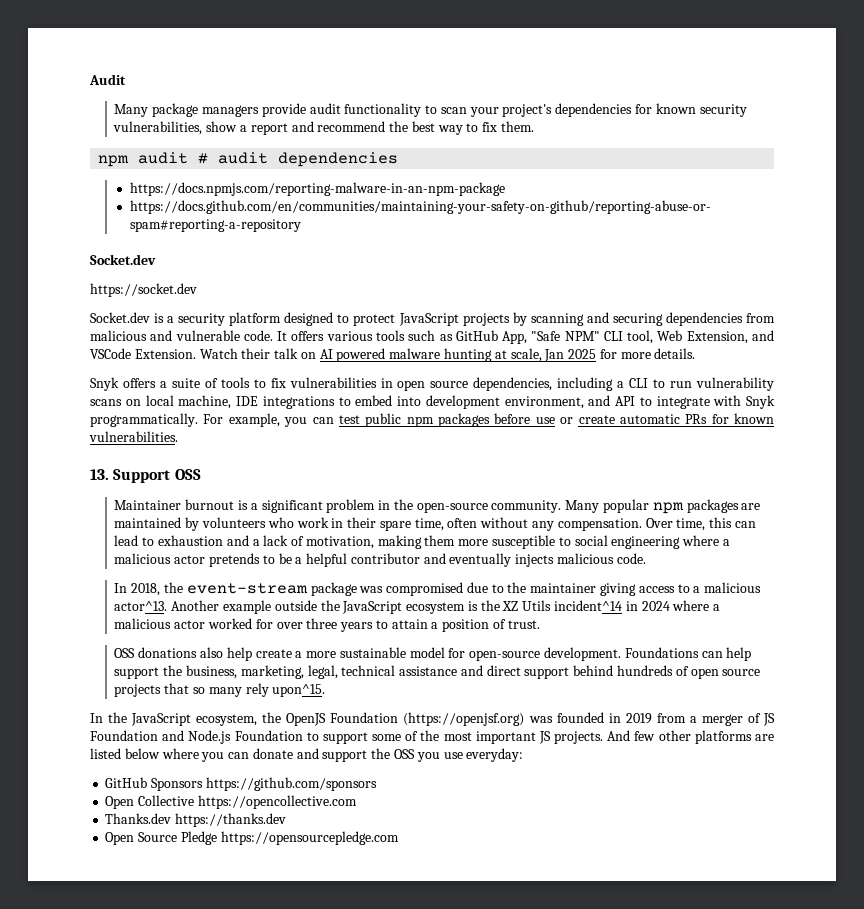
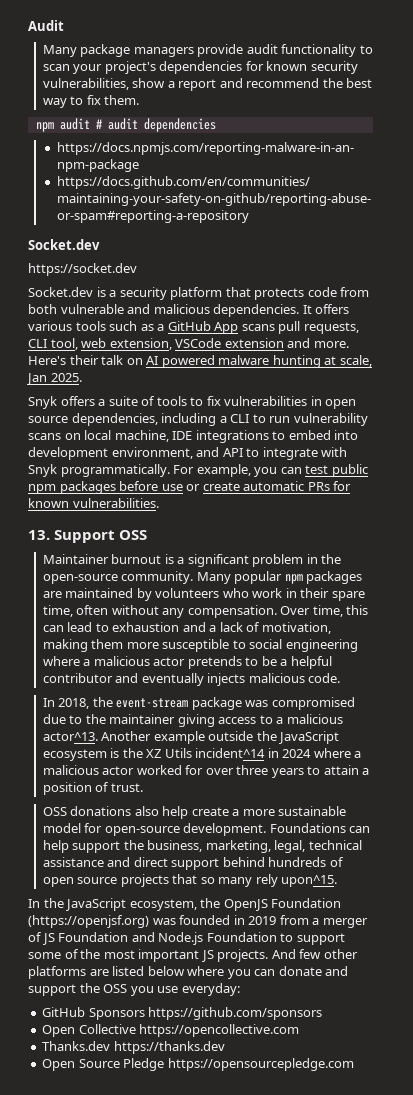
- Socket.dev is a security platform designed to protect JavaScript projects by scanning and securing dependencies from malicious and vulnerable code.
+ Socket.dev is a security platform that protects code from both vulnerable and malicious dependencies.
- It offers various tools such as GitHub App, "Safe NPM" CLI tool, Web Extension, and VSCode Extension. Watch their talk on AI powered malware hunting at scale, Jan 2025 for more details.
+ It offers various tools such as a GitHub App scans pull requests, CLI tool, web extension, VSCode extension and more. Here's their talk on AI powered malware hunting at scale, Jan 2025.

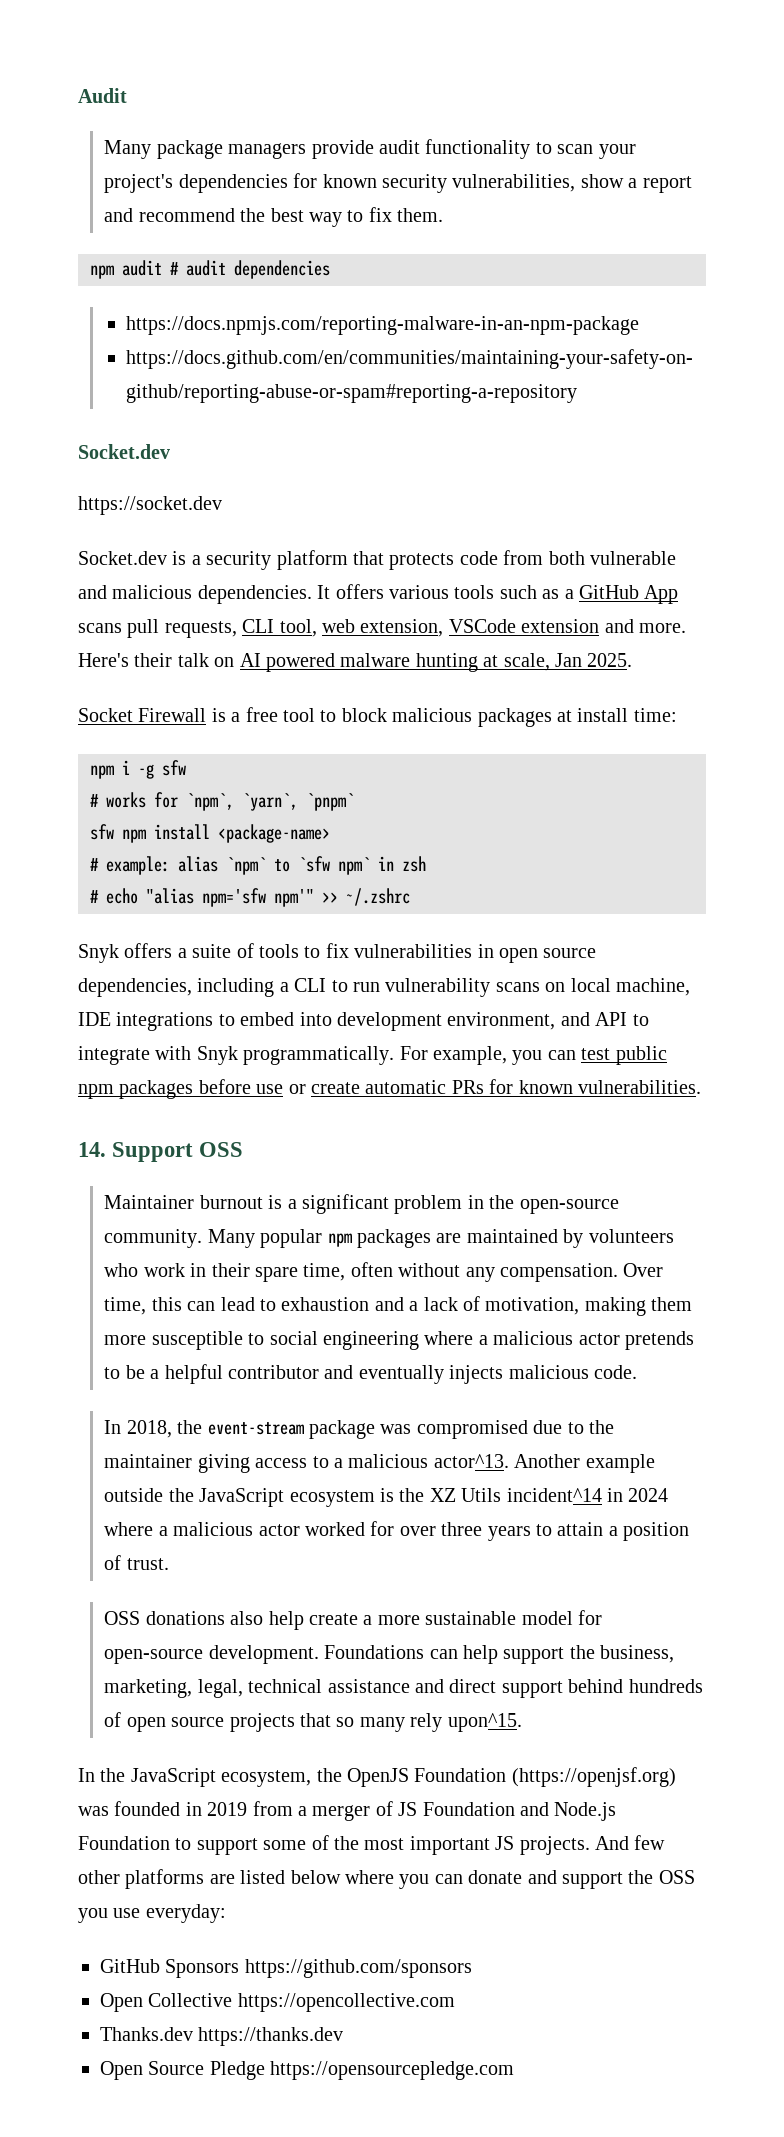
+ Socket Firewall is a free tool to block malicious packages at install time:
+ npm i -g sfw
+ # works for `npm`, `yarn`, `pnpm`
+ sfw npm install <package-name>
+ # example: alias `npm` to `sfw npm` in zsh
+ # echo "alias npm='sfw npm'" >> ~/.zshrc
- 13. Support OSS
+ 14. Support OSS

